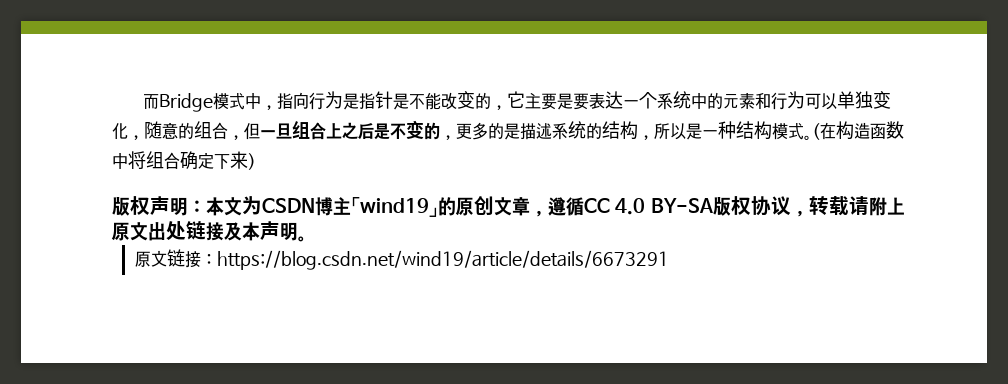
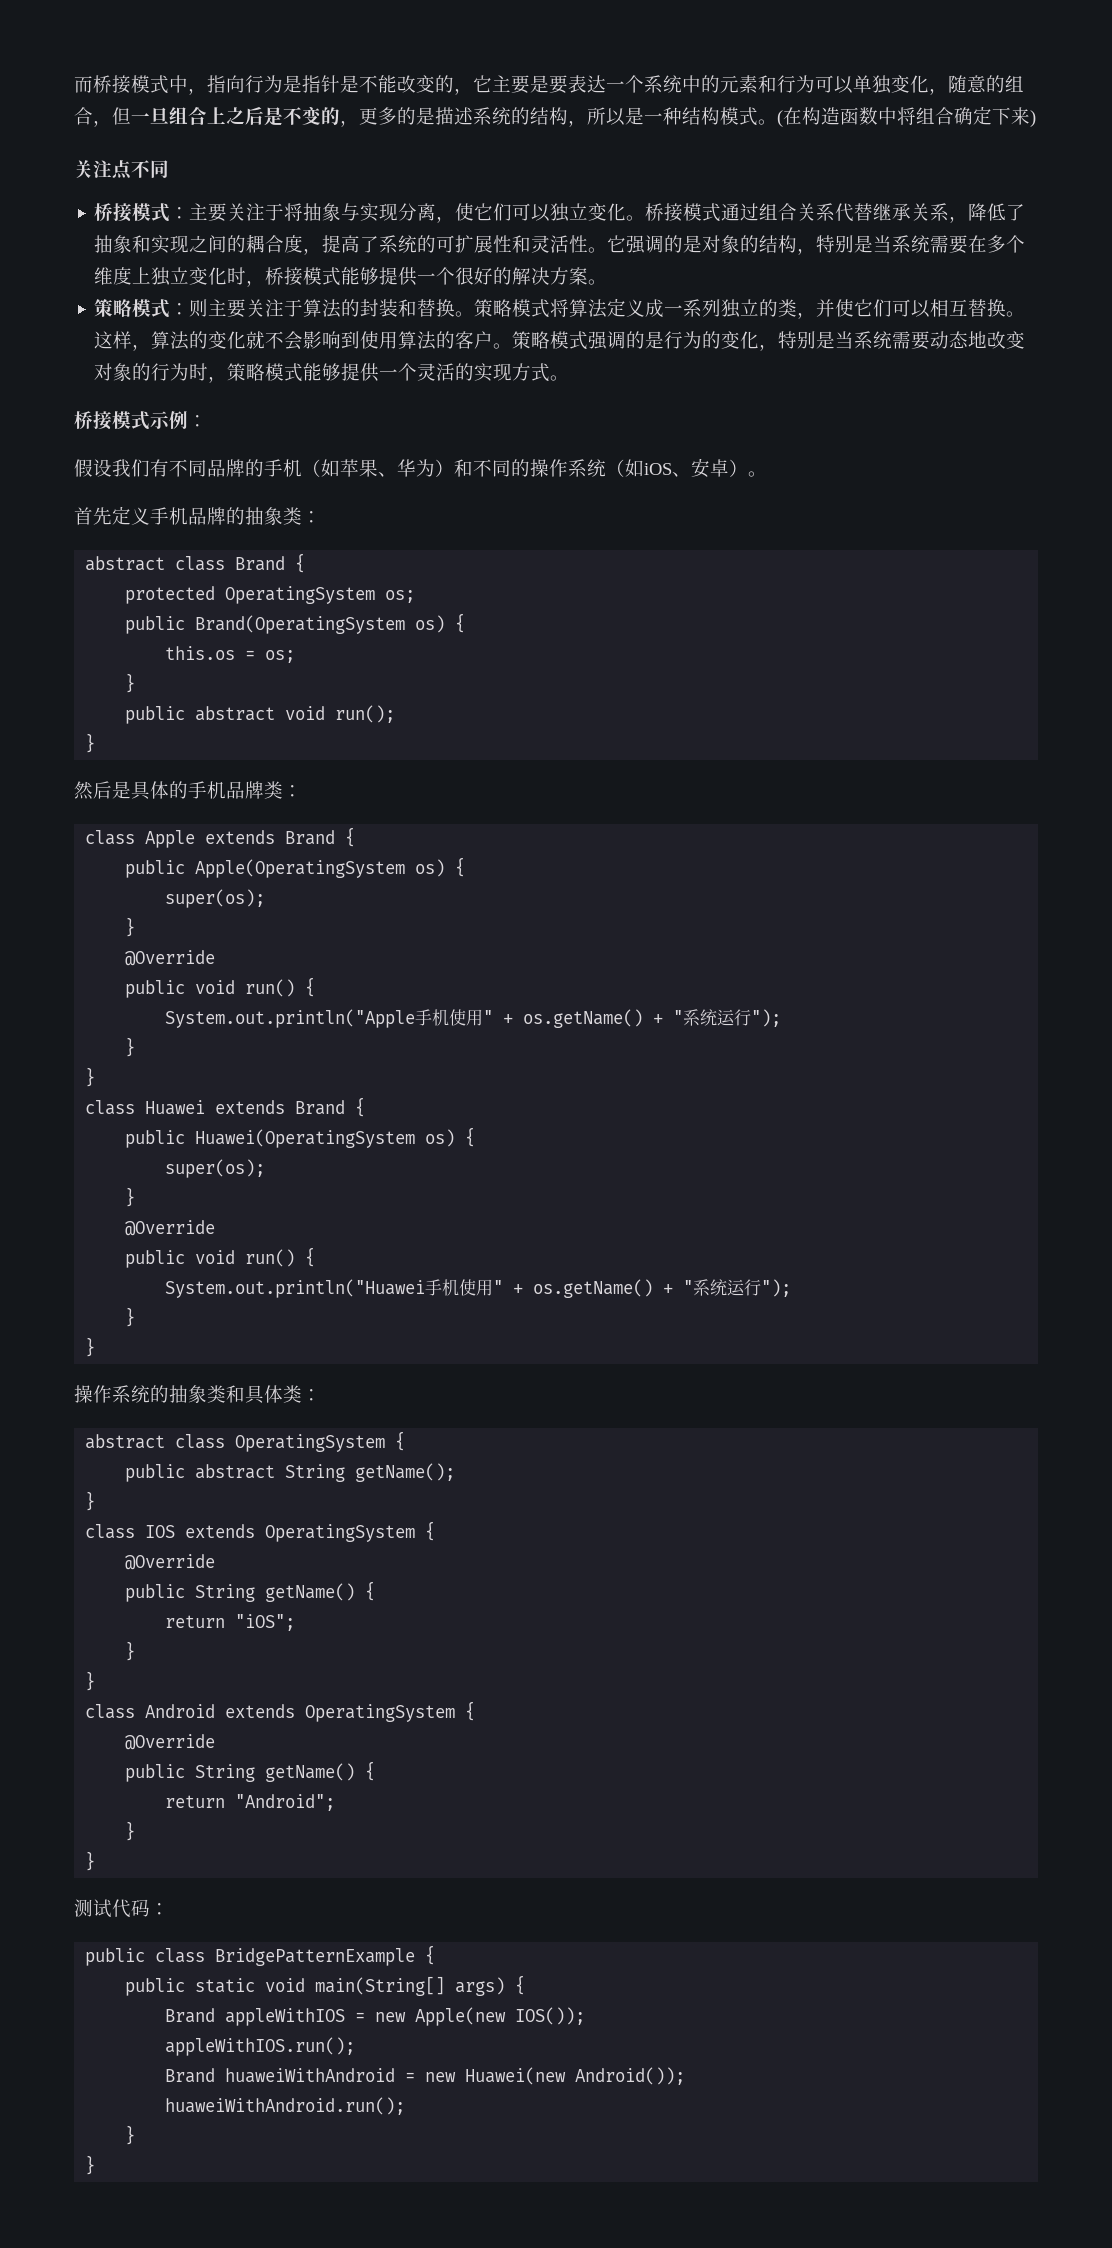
- 而Bridge模式中，指向行为是指针是不能改变的，它主要是要表达一个系统中的元素和行为可以单独变化，随意的组合，但一旦组合上之后是不变的，更多的是描述系统的结构，所以是一种结构模式。
+ 而桥接模式中，指向行为是指针是不能改变的，它主要是要表达一个系统中的元素和行为可以单独变化，随意的组合，但一旦组合上之后是不变的，更多的是描述系统的结构，所以是一种结构模式。
- 版权声明：本文为CSDN博主「wind19」的原创文章，遵循CC 4.0 BY-SA版权协议，转载请附上原文出处链接及本声明。
- 原文链接：https://blog.csdn.net/wind19/article/details/6673291
+ 关注点不同
+ 桥接模式：主要关注于将抽象与实现分离，使它们可以独立变化。桥接模式通过组合关系代替继承关系，降低了抽象和实现之间的耦合度，提高了系统的可扩展性和灵活性。它强调的是对象的结构，特别是当系统需要在多个维度上独立变化时，桥接模式能够提供一个很好的解决方案。
+ 策略模式：则主要关注于算法的封装和替换。策略模式将算法定义成一系列独立的类，并使它们可以相互替换。这样，算法的变化就不会影响到使用算法的客户。策略模式强调的是行为的变化，特别是当系统需要动态地改变对象的行为时，策略模式能够提供一个灵活的实现方式。
+ 桥接模式示例：
+ 假设我们有不同品牌的手机（如苹果、华为）和不同的操作系统（如iOS、安卓）。
+ 首先定义手机品牌的抽象类：
+ abstract class Brand {
+ protected OperatingSystem os;
+ public Brand(OperatingSystem os) {
+ this.os = os;
+ }
+ public abstract void run();
+ }
+ 然后是具体的手机品牌类：
+ class Apple extends Brand {
+ public Apple(OperatingSystem os) {
+ super(os);
+ }
+ @Override
+ public void run() {
+ System.out.println("Apple手机使用" + os.getName() + "系统运行");
+ }
+ }
+ class Huawei extends Brand {
+ public Huawei(OperatingSystem os) {
+ super(os);
+ }
+ @Override
+ public void run() {
+ System.out.println("Huawei手机使用" + os.getName() + "系统运行");
+ }
+ }
+ 操作系统的抽象类和具体类：
+ abstract class OperatingSystem {
+ public abstract String getName();
+ }
+ class IOS extends OperatingSystem {
+ @Override
+ public String getName() {
+ return "iOS";
+ }
+ }
+ class Android extends OperatingSystem {
+ @Override
+ public String getName() {
+ return "Android";
+ }
+ }
+ 测试代码：
+ public class BridgePatternExample {
+ public static void main(String[] args) {
+ Brand appleWithIOS = new Apple(new IOS());
+ appleWithIOS.run();
+ Brand huaweiWithAndroid = new Huawei(new Android());
+ huaweiWithAndroid.run();
+ }
+ }

